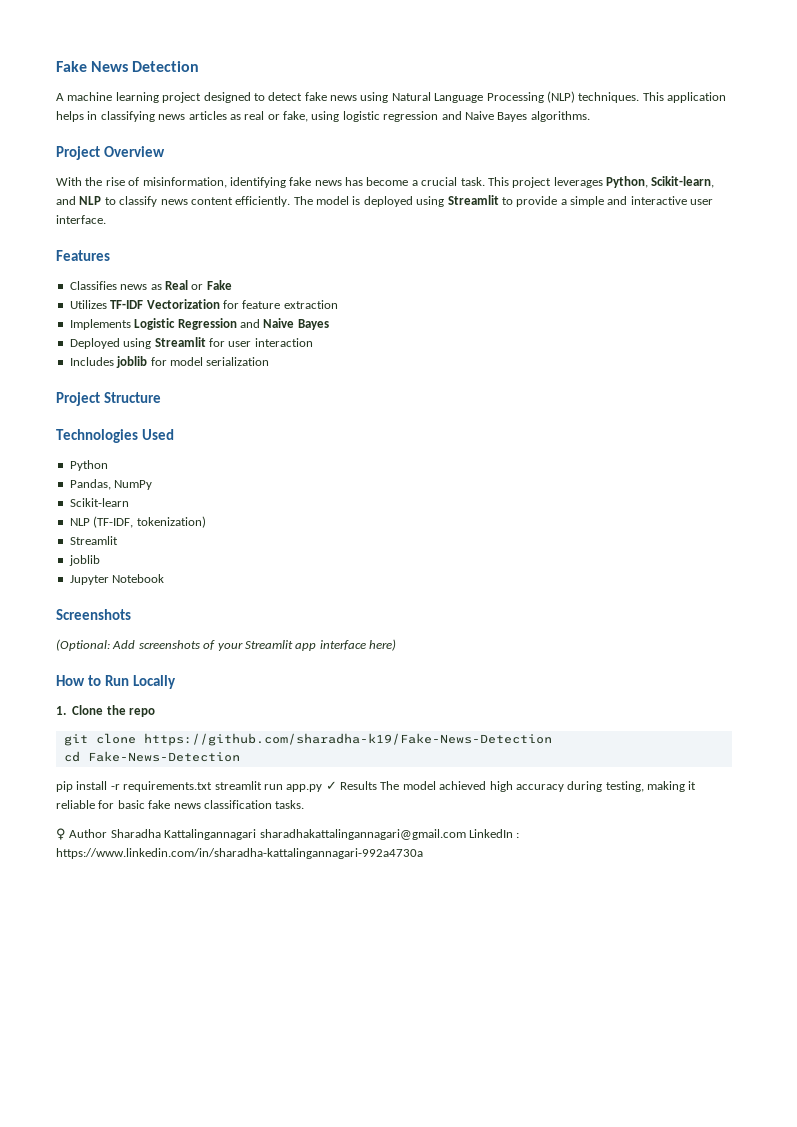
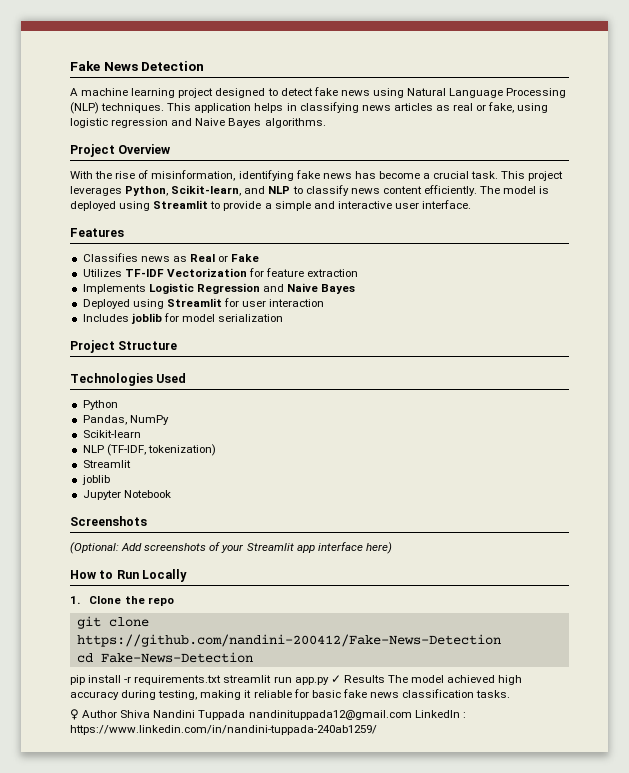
- git clone https://github.com/sharadha-k19/Fake-News-Detection
+ git clone https://github.com/nandini-200412/Fake-News-Detection
- ♀ Author Sharadha Kattalingannagari sharadhakattalingannagari@gmail.com LinkedIn : https://www.linkedin.com/in/sharadha-kattalingannagari-992a4730a
+ ♀ Author Shiva Nandini Tuppada nandinituppada12@gmail.com LinkedIn : https://www.linkedin.com/in/nandini-tuppada-240ab1259/

